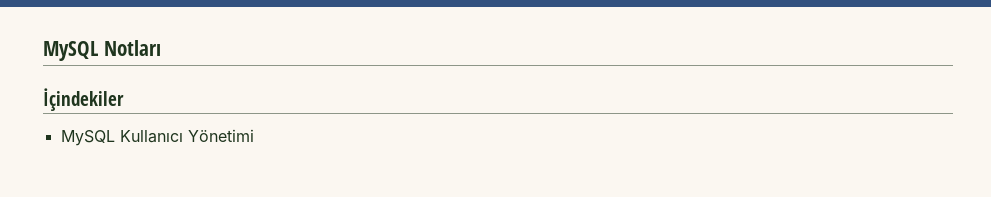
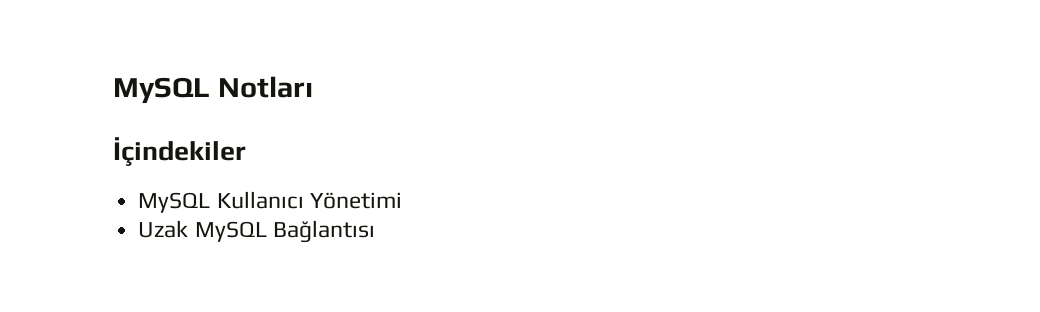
+ Uzak MySQL Bağlantısı

